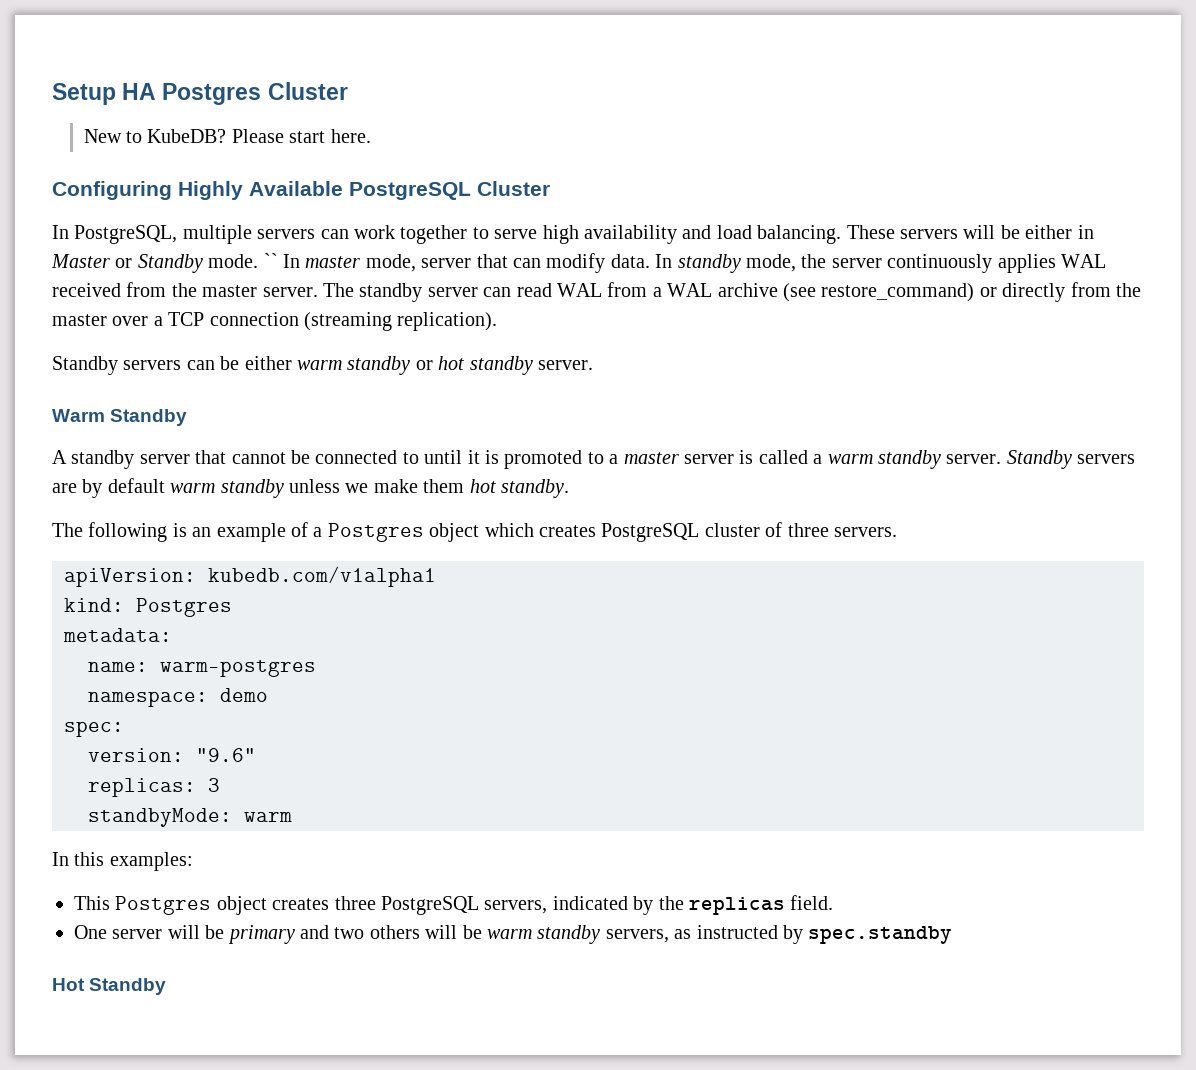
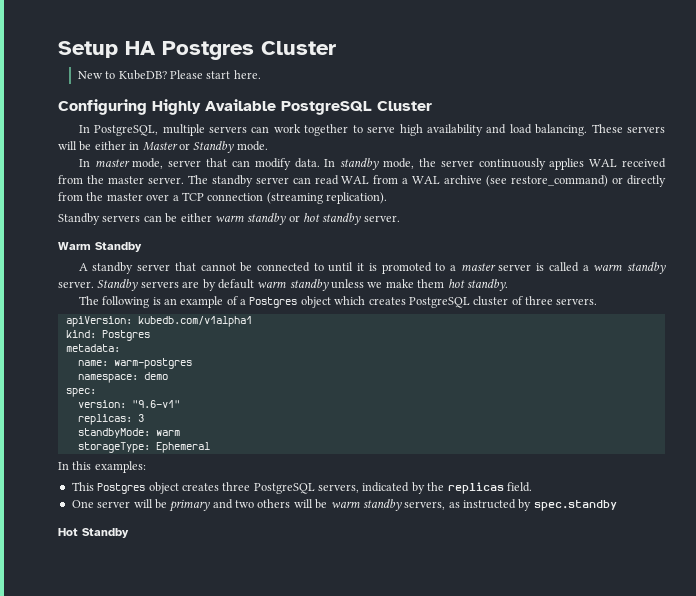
- These servers will be either in Master or Standby mode. `` In master mode, server that can modify data.
+ These servers will be either in Master or Standby mode.
+ In master mode, server that can modify data.
- version: "9.6"
+ version: "9.6-v1"
+ storageType: Ephemeral

